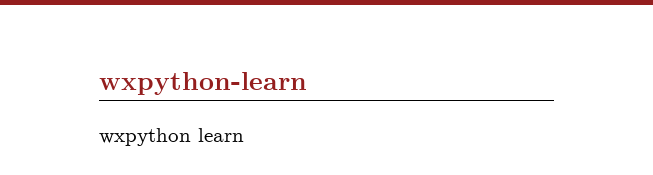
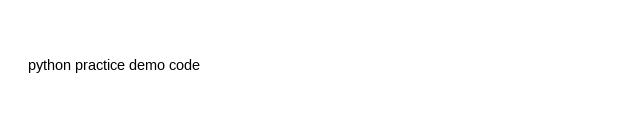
- wxpython-learn
- wxpython learn
+ python practice demo code

